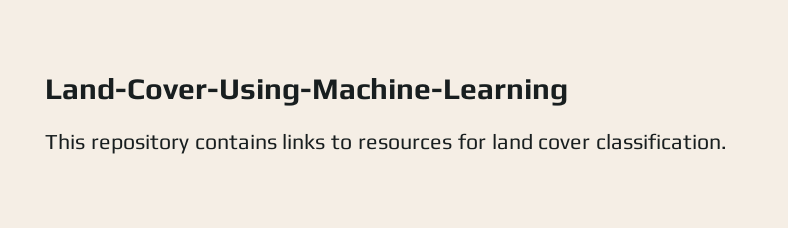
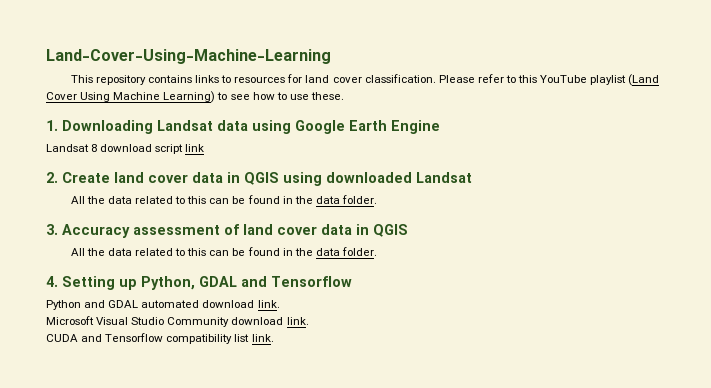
+ Please refer to this YouTube playlist (Land Cover Using Machine Learning) to see how to use these.
+ 1. Downloading Landsat data using Google Earth Engine
+ Landsat 8 download script link
+ 2. Create land cover data in QGIS using downloaded Landsat
+ All the data related to this can be found in the data folder.
+ 3. Accuracy assessment of land cover data in QGIS
+ All the data related to this can be found in the data folder.
+ 4. Setting up Python, GDAL and Tensorflow
+ Python and GDAL automated download link.
+ Microsoft Visual Studio Community download link.
+ CUDA and Tensorflow compatibility list link.

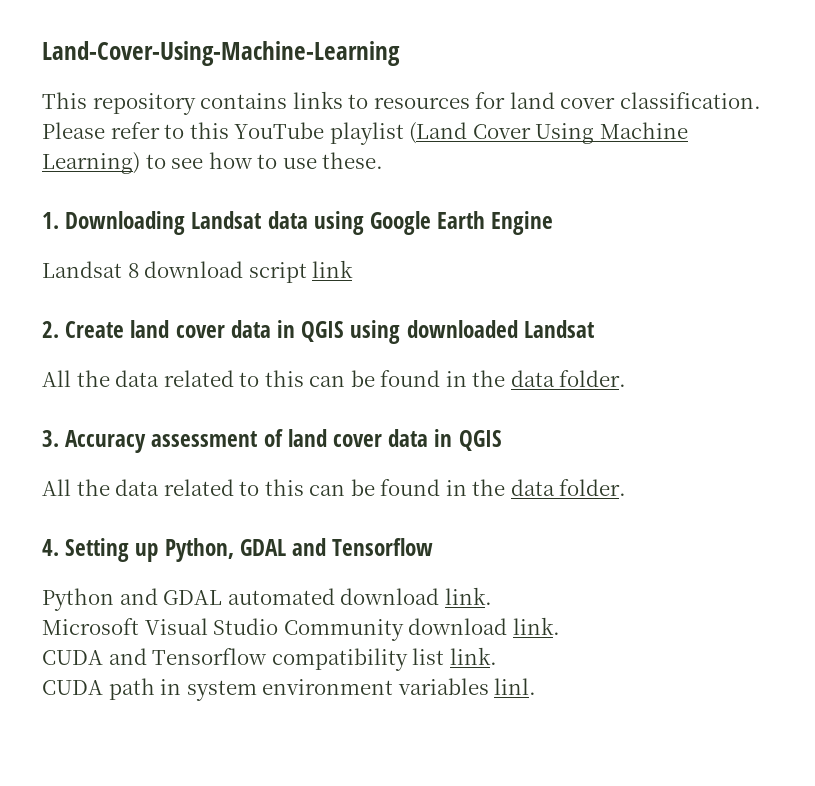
+ CUDA path in system environment variables linl.

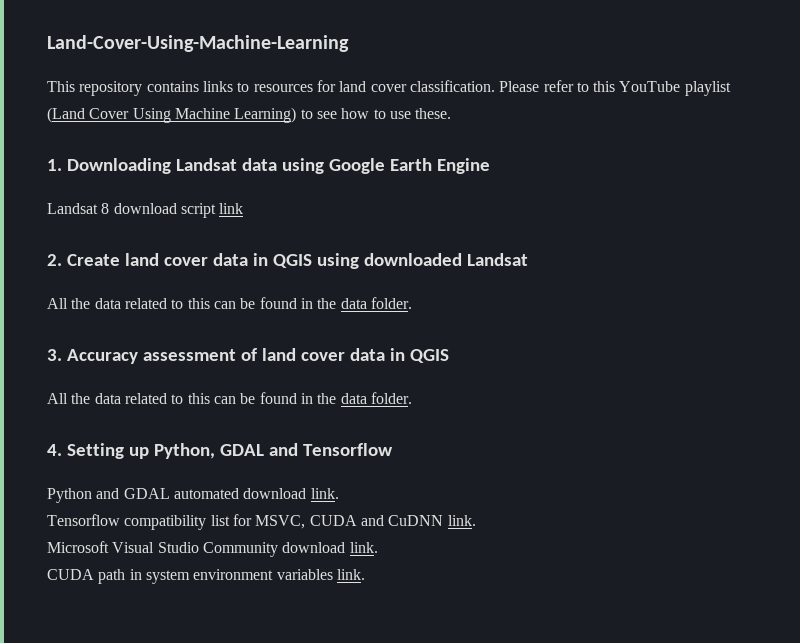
+ Tensorflow compatibility list for MSVC, CUDA and CuDNN link.
- CUDA and Tensorflow compatibility list link.
- CUDA path in system environment variables linl.
+ CUDA path in system environment variables link.

